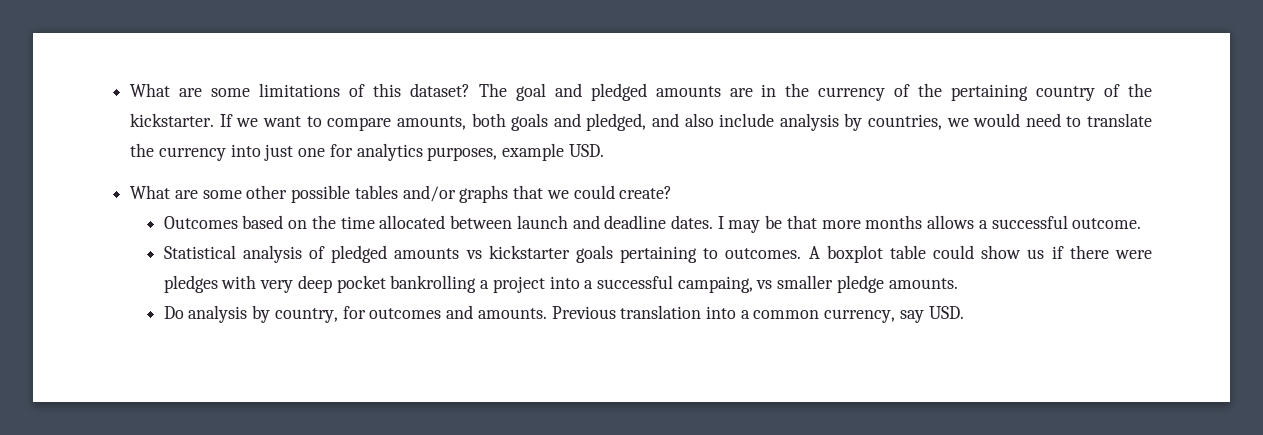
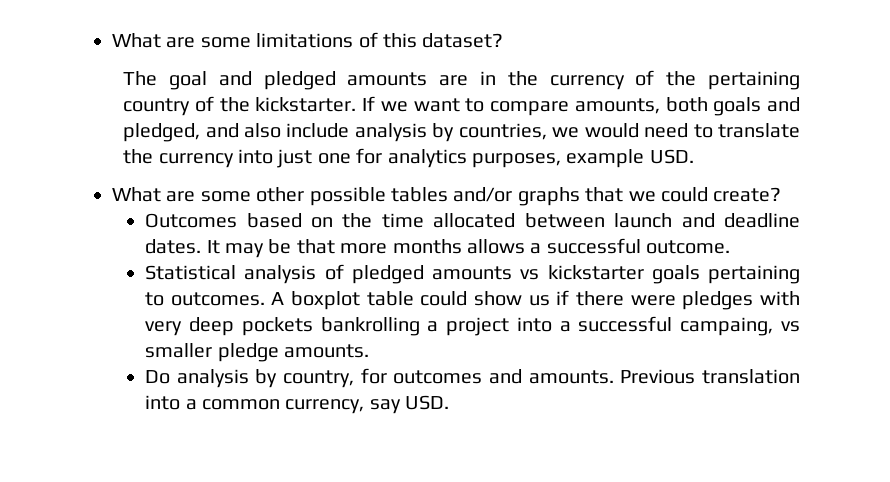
- What are some limitations of this dataset? The goal and pledged amounts are in the currency of the pertaining country of the kickstarter.
+ What are some limitations of this dataset?
+ The goal and pledged amounts are in the currency of the pertaining country of the kickstarter.
- I may be that more months allows a successful outcome.
+ It may be that more months allows a successful outcome.
- A boxplot table could show us if there were pledges with very deep pocket bankrolling a project into a successful campaing, vs smaller pledge amounts.
+ A boxplot table could show us if there were pledges with very deep pockets bankrolling a project into a successful campaing, vs smaller pledge amounts.

